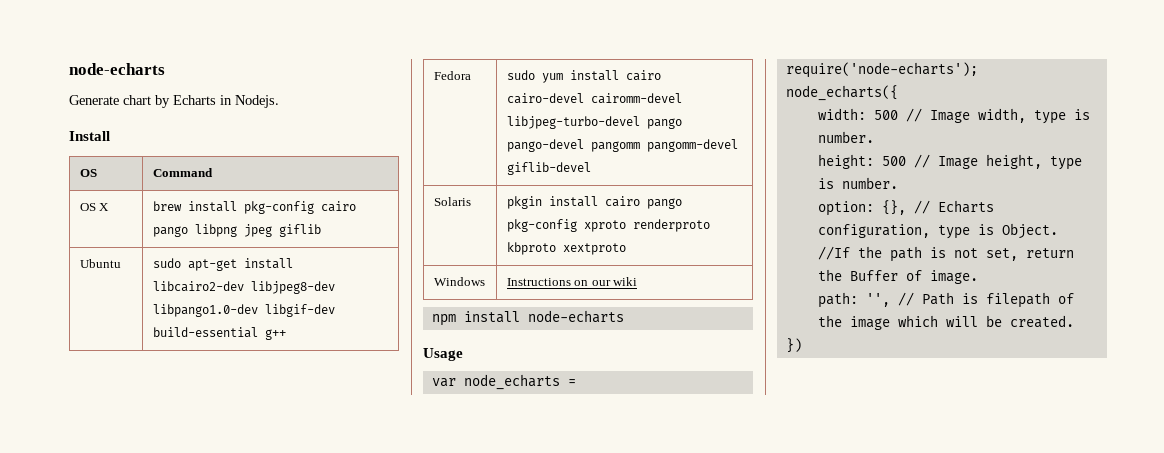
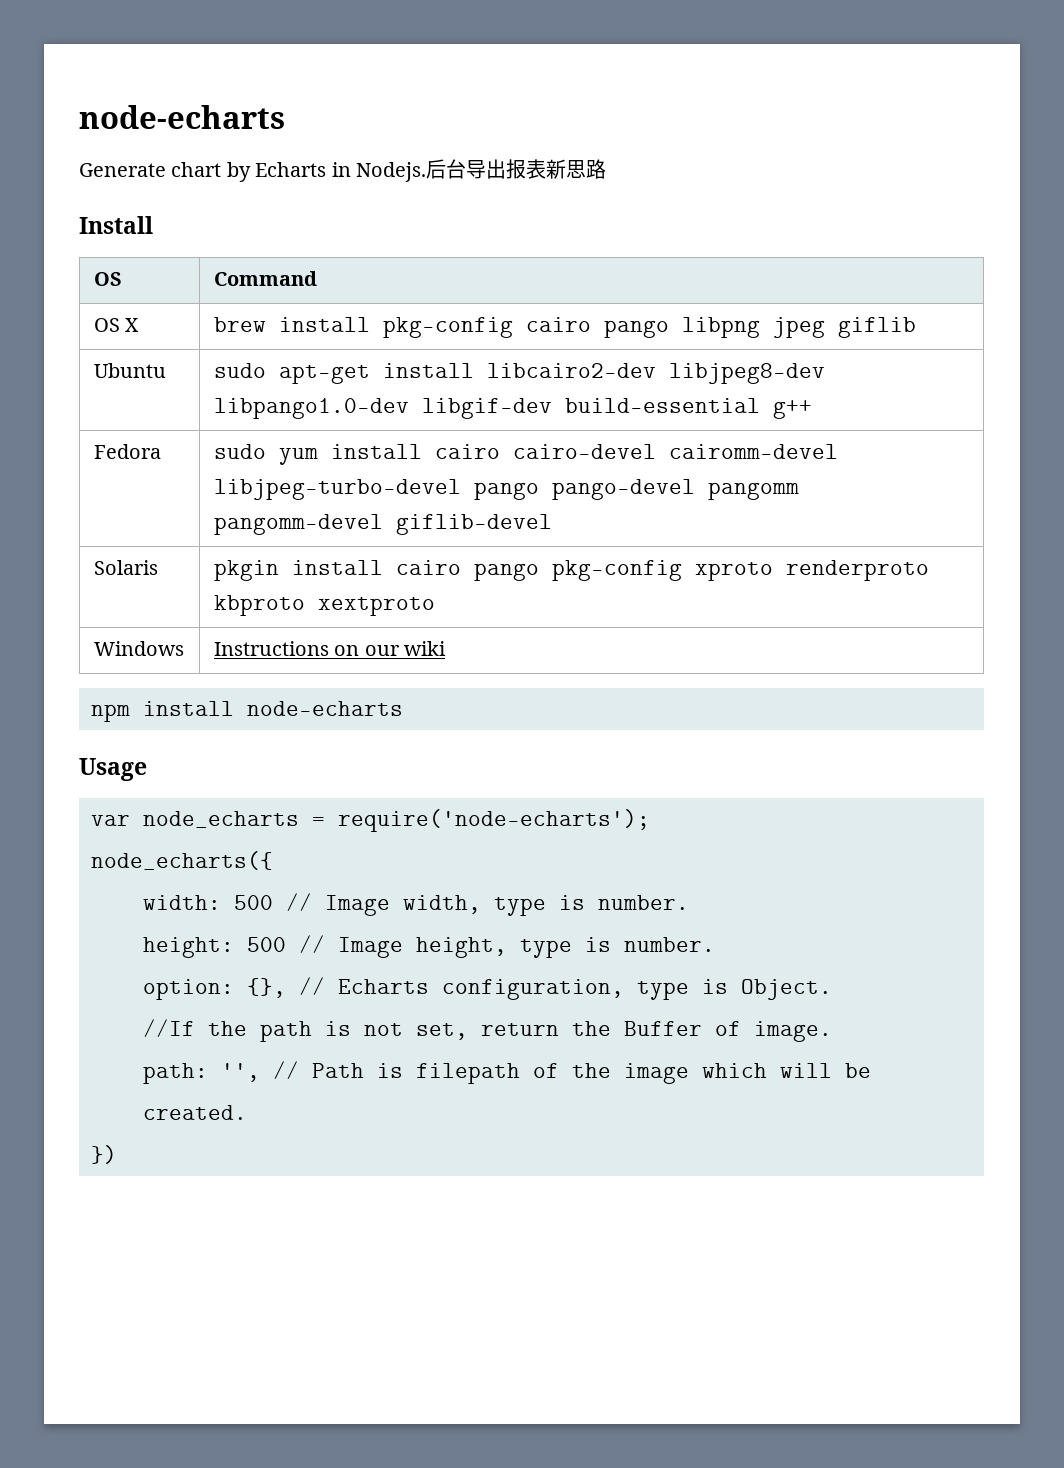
+ 后台导出报表新思路

